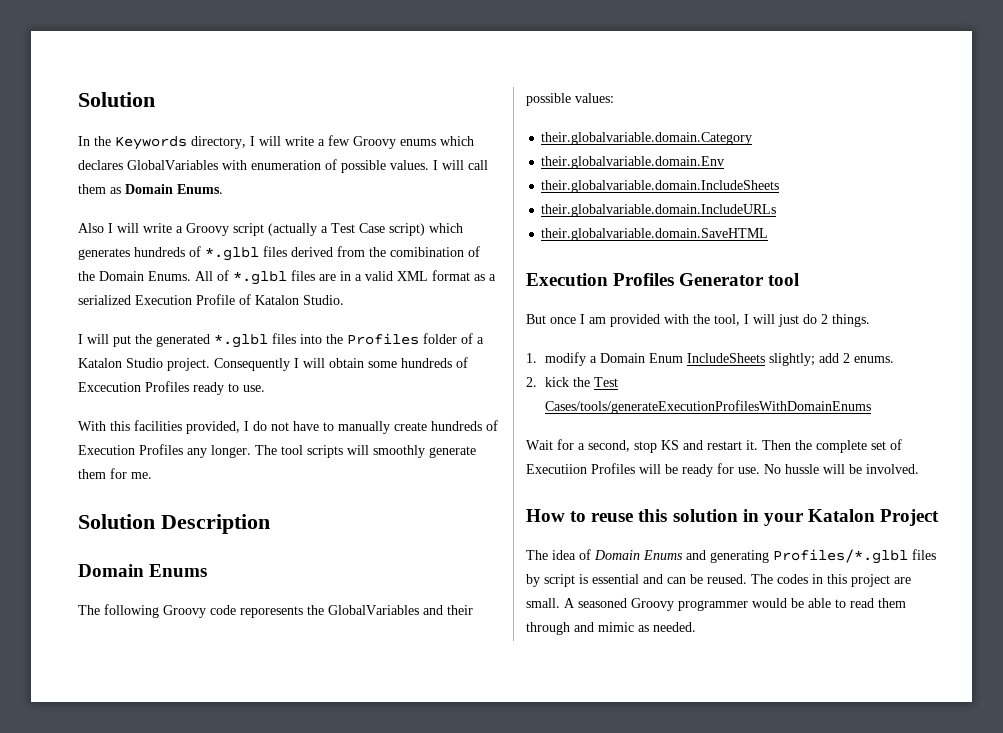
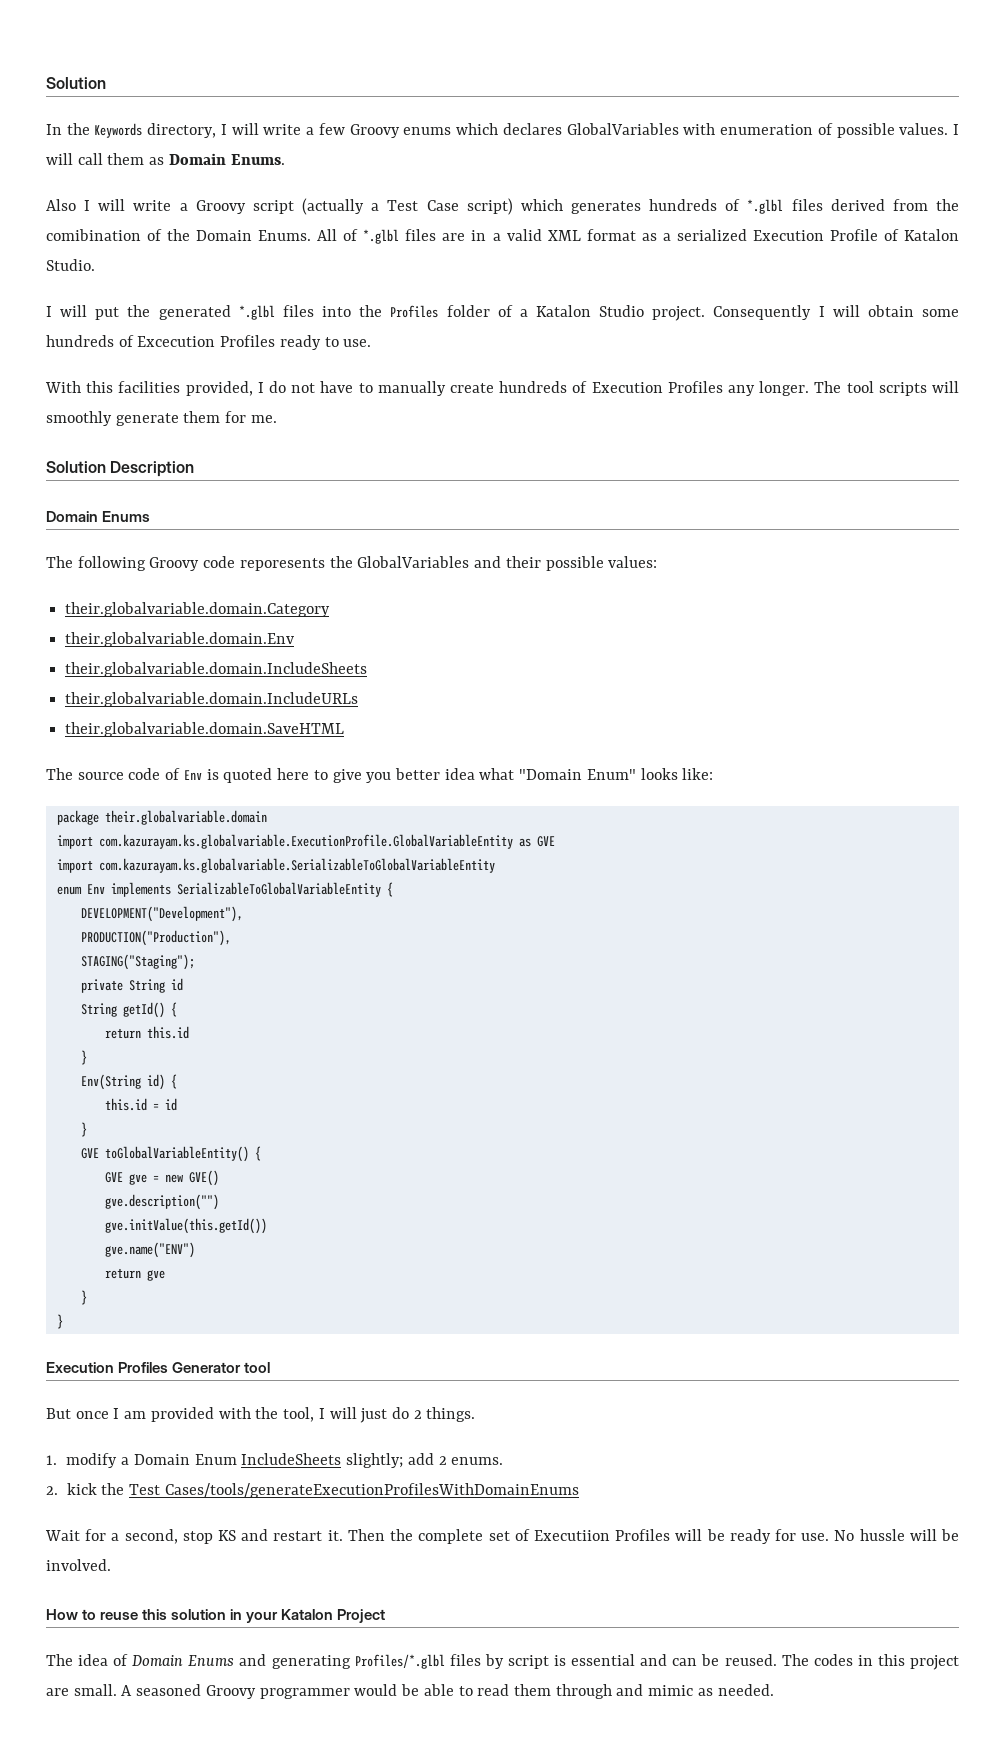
+ The source code of Env is quoted here to give you better idea what "Domain Enum" looks like:
+ package their.globalvariable.domain
+ import com.kazurayam.ks.globalvariable.ExecutionProfile.GlobalVariableEntity as GVE
+ import com.kazurayam.ks.globalvariable.SerializableToGlobalVariableEntity
+ enum Env implements SerializableToGlobalVariableEntity {
+ DEVELOPMENT("Development"),
+ PRODUCTION("Production"),
+ STAGING("Staging");
+ private String id
+ String getId() {
+ return this.id
+ }
+ Env(String id) {
+ this.id = id
+ }
+ GVE toGlobalVariableEntity() {
+ GVE gve = new GVE()
+ gve.description("")
+ gve.initValue(this.getId())
+ gve.name("ENV")
+ return gve
+ }
+ }

